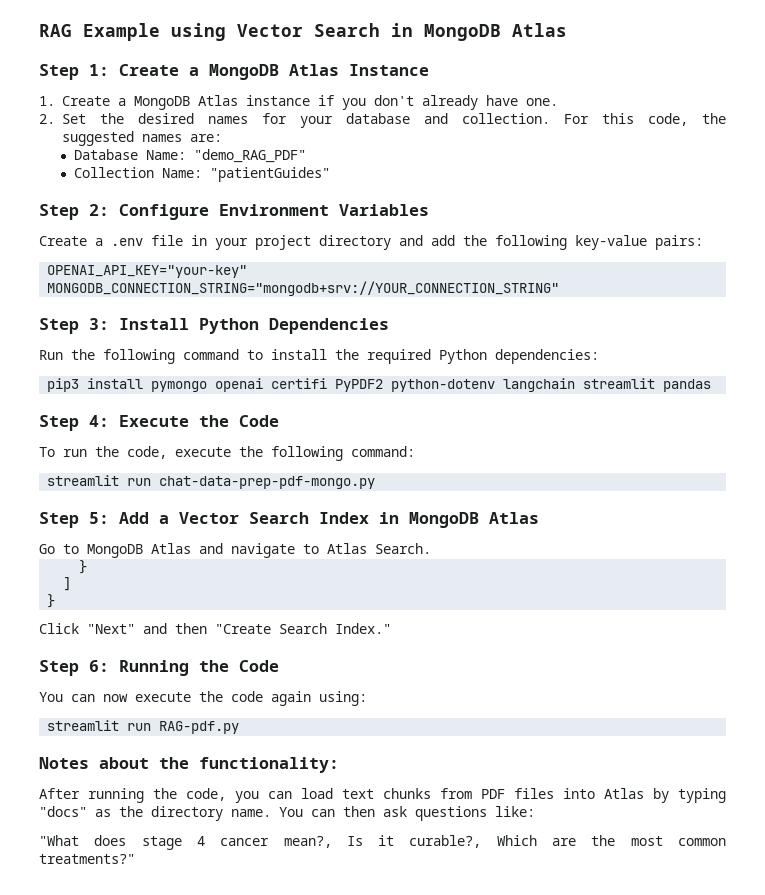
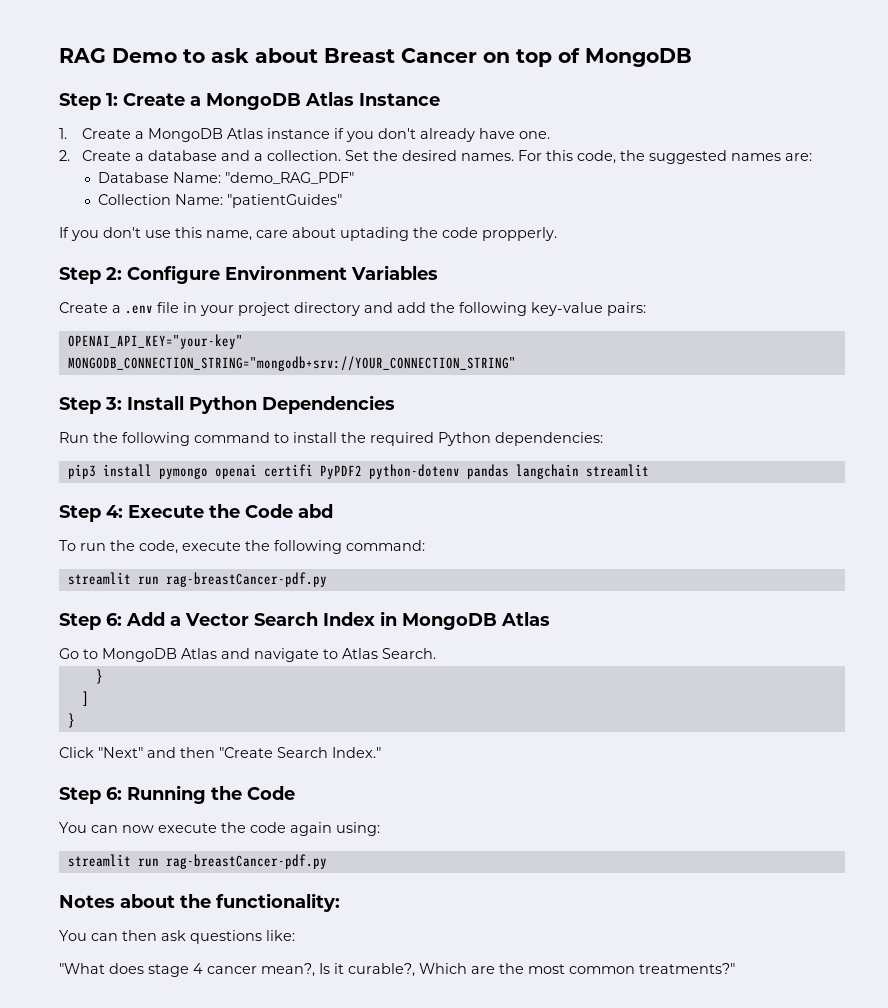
- RAG Example using Vector Search in MongoDB Atlas
+ RAG Demo to ask about Breast Cancer on top of MongoDB
- 2. Set the desired names for your database and collection.
+ 2. Create a database and a collection. Set the desired names.
+ If you don't use this name, care about uptading the code propperly.
- pip3 install pymongo openai certifi PyPDF2 python-dotenv langchain streamlit pandas
+ pip3 install pymongo openai certifi PyPDF2 python-dotenv pandas langchain streamlit
- Step 4: Execute the Code
+ Step 4: Execute the Code abd
  To run the code, execute the following command:
- streamlit run chat-data-prep-pdf-mongo.py
- Step 5: Add a Vector Search Index in MongoDB Atlas
+ streamlit run rag-breastCancer-pdf.py
+ Step 6: Add a Vector Search Index in MongoDB Atlas
  You can now execute the code again using:
- streamlit run RAG-pdf.py
+ streamlit run rag-breastCancer-pdf.py
- After running the code, you can load text chunks from PDF files into Atlas by typing "docs" as the directory name.

